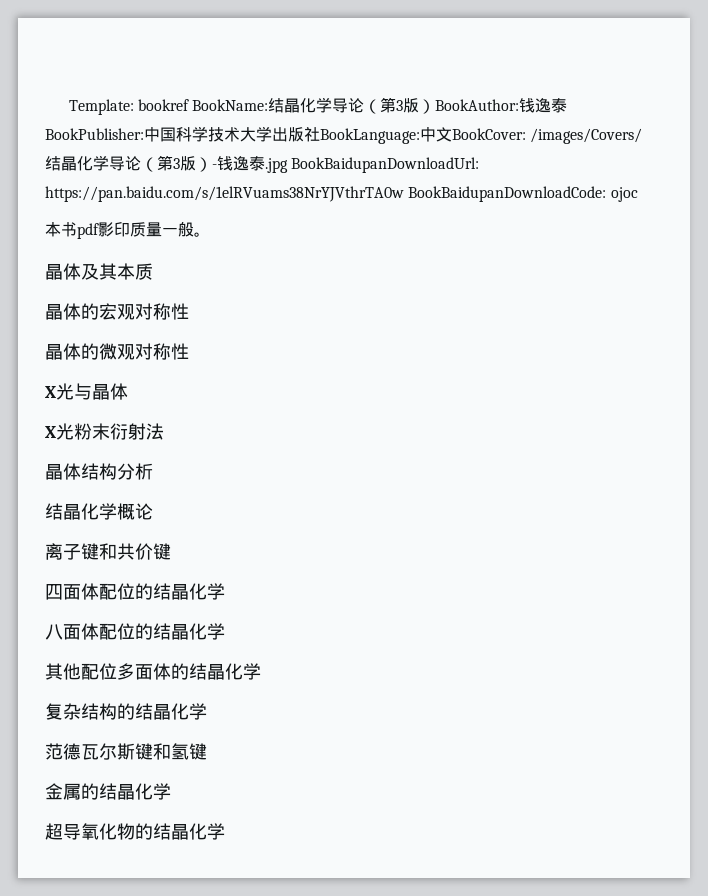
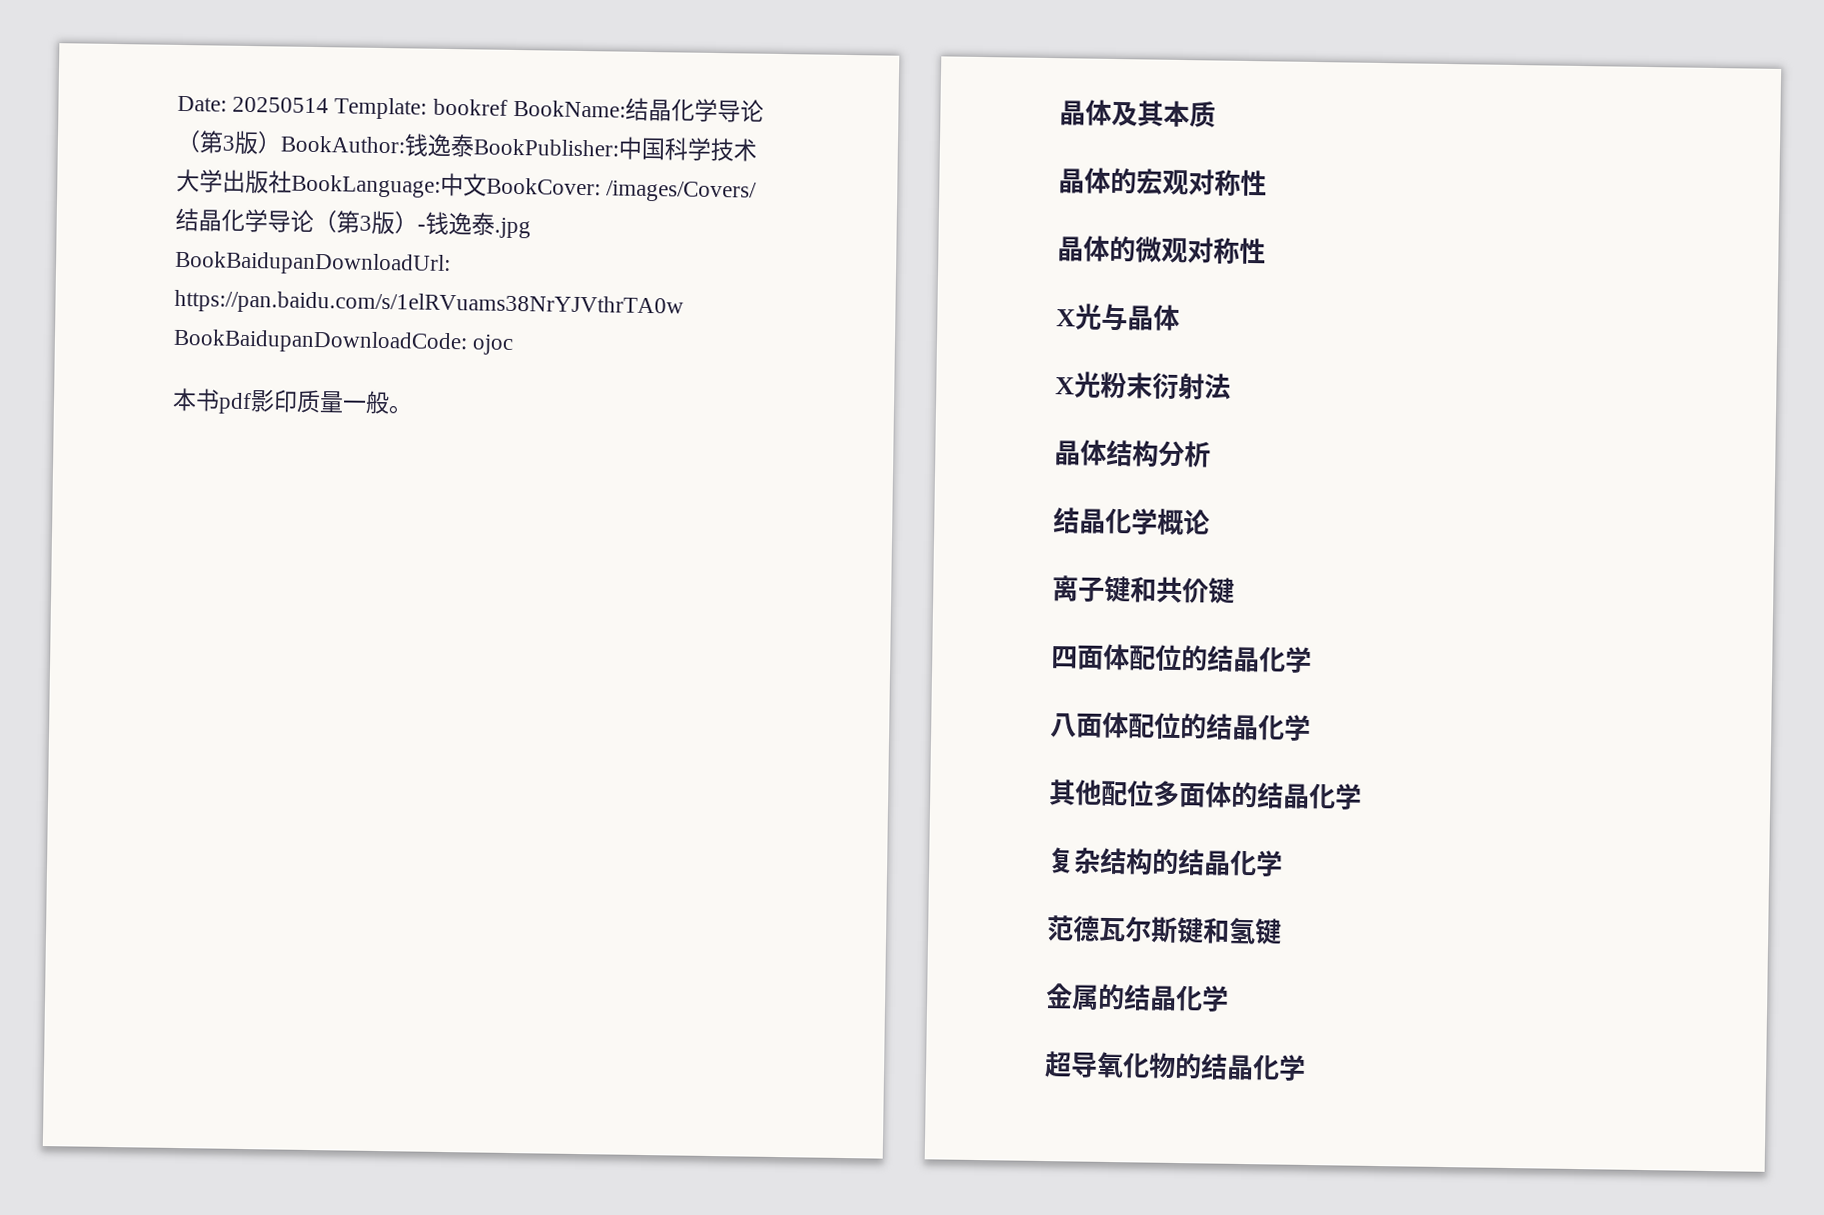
- Template: bookref BookName:结晶化学导论（第3版）BookAuthor:钱逸泰BookPublisher:中国科学技术大学出版社BookLanguage:中文BookCover: /images/Covers/结晶化学导论（第3版）-钱逸泰.jpg BookBaidupanDownloadUrl: https://pan.baidu.com/s/1elRVuams38NrYJVthrTA0w BookBaidupanDownloadCode: ojoc
+ Date: 20250514 Template: bookref BookName:结晶化学导论（第3版）BookAuthor:钱逸泰BookPublisher:中国科学技术大学出版社BookLanguage:中文BookCover: /images/Covers/结晶化学导论（第3版）-钱逸泰.jpg BookBaidupanDownloadUrl: https://pan.baidu.com/s/1elRVuams38NrYJVthrTA0w BookBaidupanDownloadCode: ojoc

